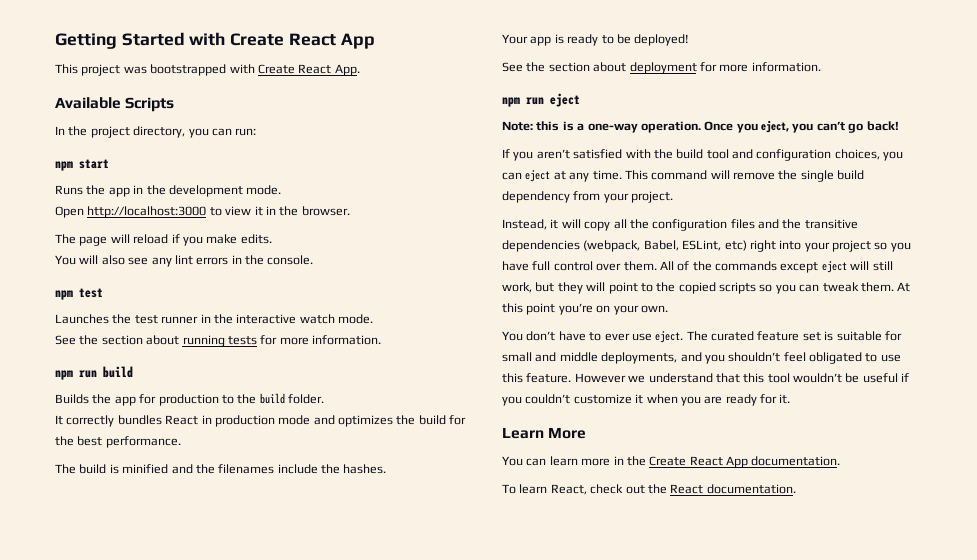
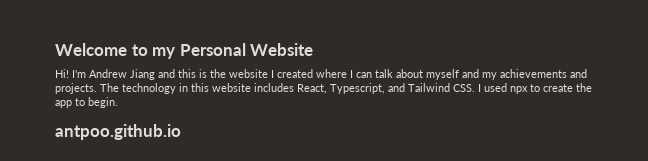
- Getting Started with Create React App
- This project was bootstrapped with Create React App.
- Available Scripts
- In the project directory, you can run:
- npm start
- Runs the app in the development mode.
- Open http://localhost:3000 to view it in the browser.
- The page will reload if you make edits.
- You will also see any lint errors in the console.
- npm test
- Launches the test runner in the interactive watch mode.
- See the section about running tests for more information.
- npm run build
- Builds the app for production to the build folder.
- It correctly bundles React in production mode and optimizes the build for the best performance.
- The build is minified and the filenames include the hashes.
- Your app is ready to be deployed!
- See the section about deployment for more information.
- npm run eject
- Note: this is a one-way operation. Once you eject, you can’t go back!
- If you aren’t satisfied with the build tool and configuration choices, you can eject at any time. This command will remove the single build dependency from your project.
- Instead, it will copy all the configuration files and the transitive dependencies (webpack, Babel, ESLint, etc) right into your project so you have full control over them. All of the commands except eject will still work, but they will point to the copied scripts so you can tweak them. At this point you’re on your own.
- You don’t have to ever use eject. The curated feature set is suitable for small and middle deployments, and you shouldn’t feel obligated to use this feature. However we understand that this tool wouldn’t be useful if you couldn’t customize it when you are ready for it.
- Learn More
- You can learn more in the Create React App documentation.
- To learn React, check out the React documentation.
+ Welcome to my Personal Website
+ Hi! I'm Andrew Jiang and this is the website I created where I can talk about myself and my achievements and projects. The technology in this website includes React, Typescript, and Tailwind CSS. I used npx to create the app to begin.
+ antpoo.github.io

